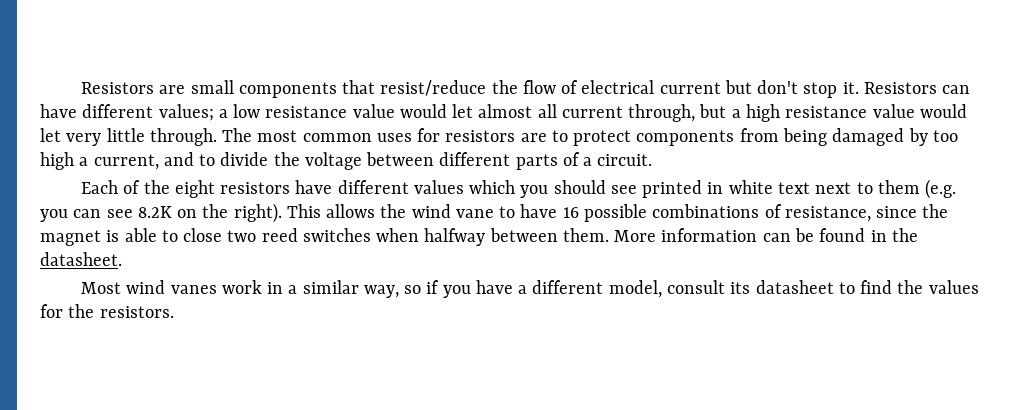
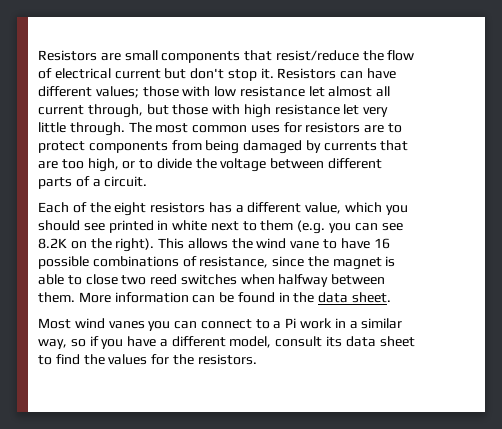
- Resistors can have different values; a low resistance value would let almost all current through, but a high resistance value would let very little through.
+ Resistors can have different values; those with low resistance let almost all current through, but those with high resistance let very little through.
- The most common uses for resistors are to protect components from being damaged by too high a current, and to divide the voltage between different parts of a circuit.
+ The most common uses for resistors are to protect components from being damaged by currents that are too high, or to divide the voltage between different parts of a circuit.
- Each of the eight resistors have different values which you should see printed in white text next to them (e.g. you can see 8.2K on the right).
+ Each of the eight resistors has a different value, which you should see printed in white next to them (e.g. you can see 8.2K on the right).
- More information can be found in the datasheet.
+ More information can be found in the data sheet.
- Most wind vanes work in a similar way, so if you have a different model, consult its datasheet to find the values for the resistors.
+ Most wind vanes you can connect to a Pi work in a similar way, so if you have a different model, consult its data sheet to find the values for the resistors.

